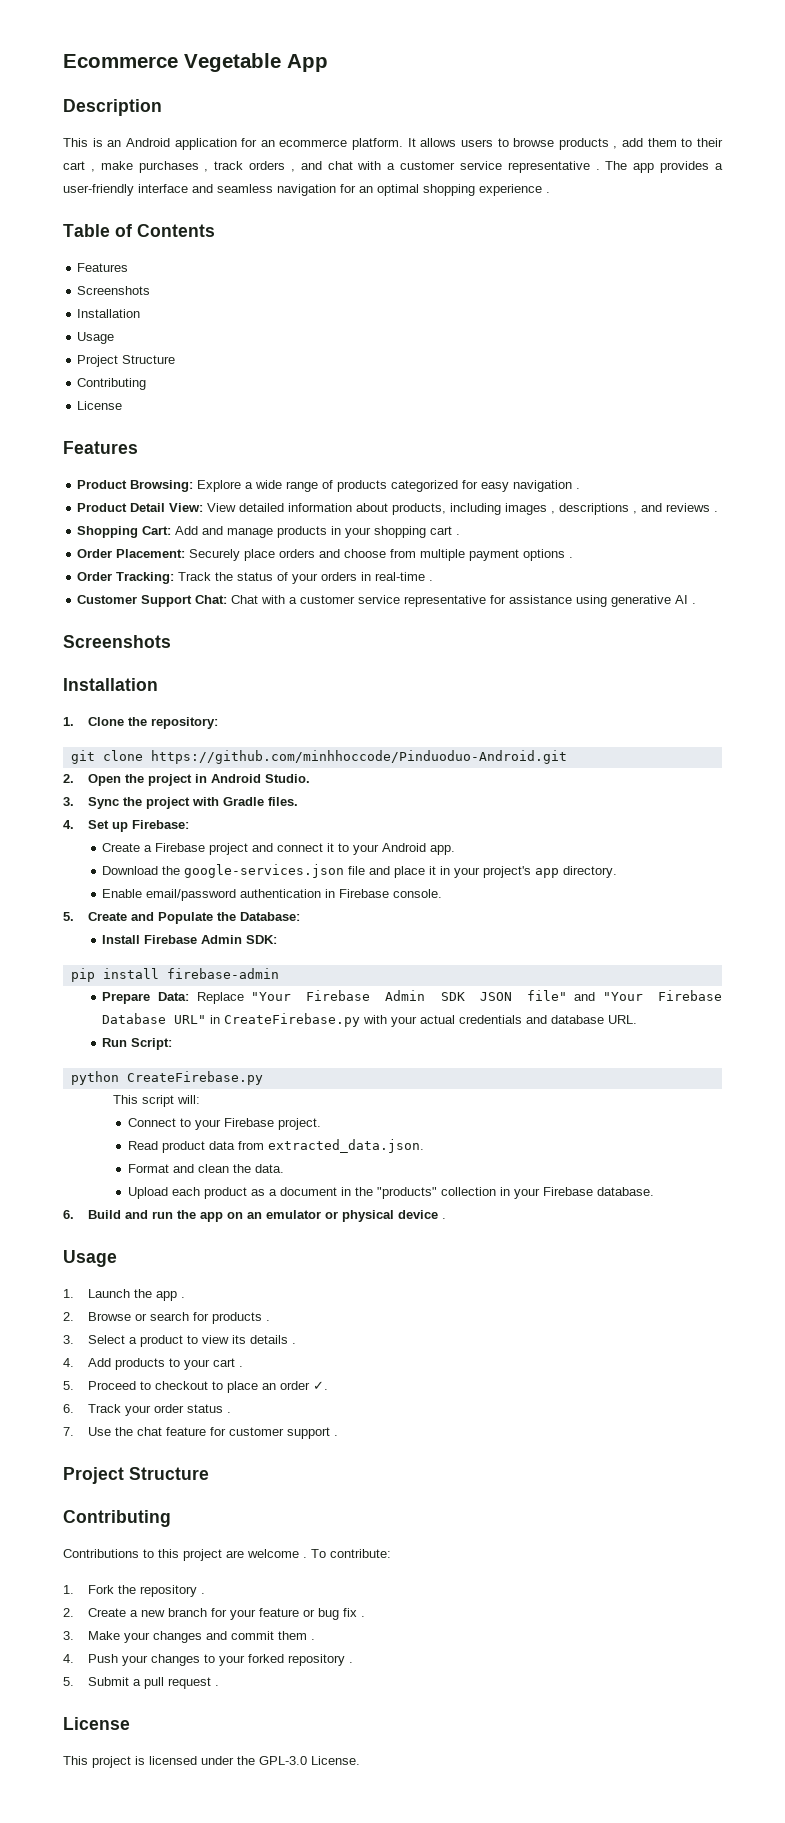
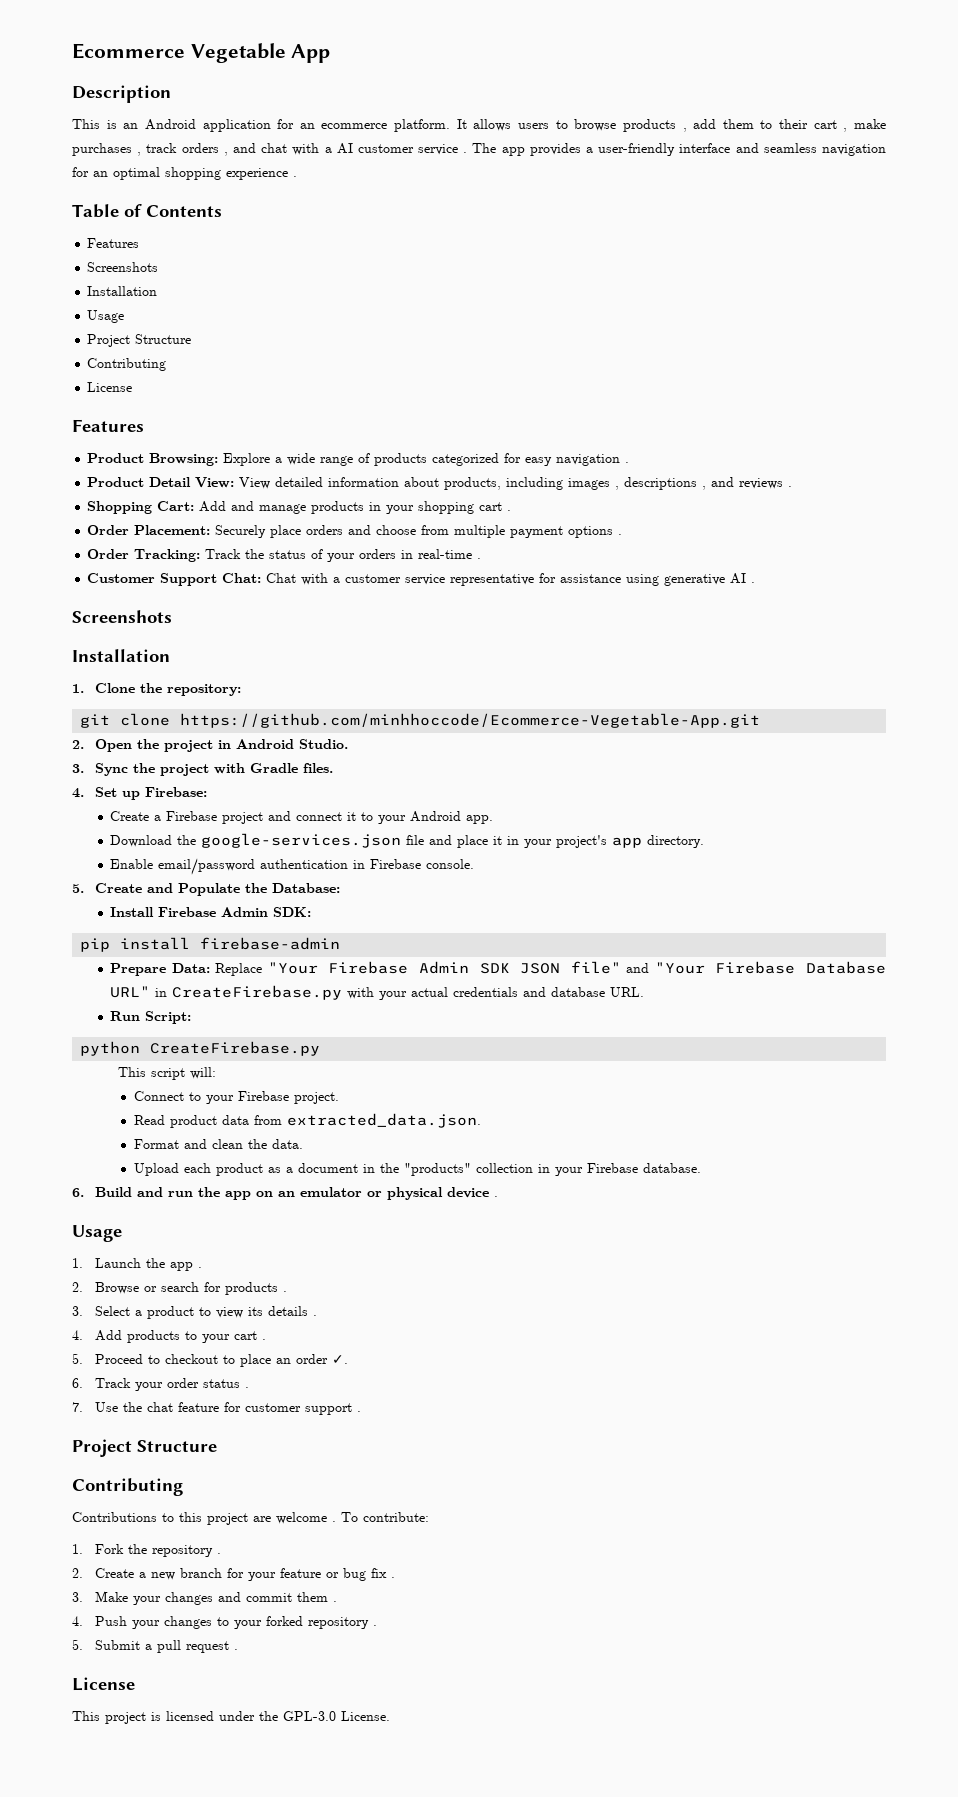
- It allows users to browse products , add them to their cart , make purchases , track orders , and chat with a customer service representative .
+ It allows users to browse products , add them to their cart , make purchases , track orders , and chat with a AI customer service .
- git clone https://github.com/minhhoccode/Pinduoduo-Android.git
+ git clone https://github.com/minhhoccode/Ecommerce-Vegetable-App.git

